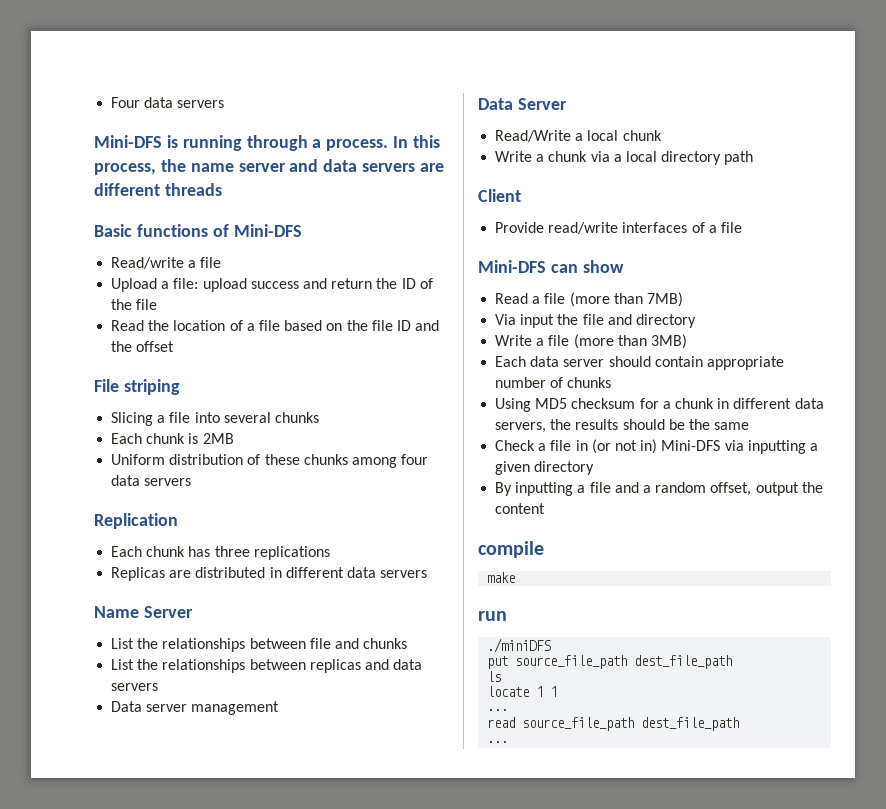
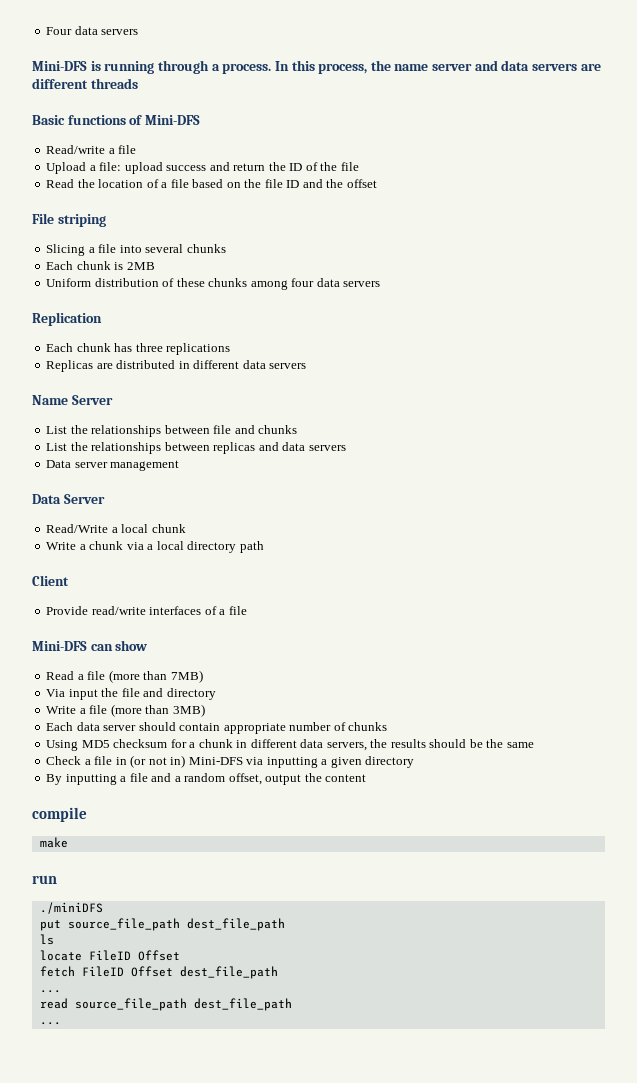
- locate 1 1
+ locate FileID Offset
+ fetch FileID Offset dest_file_path

